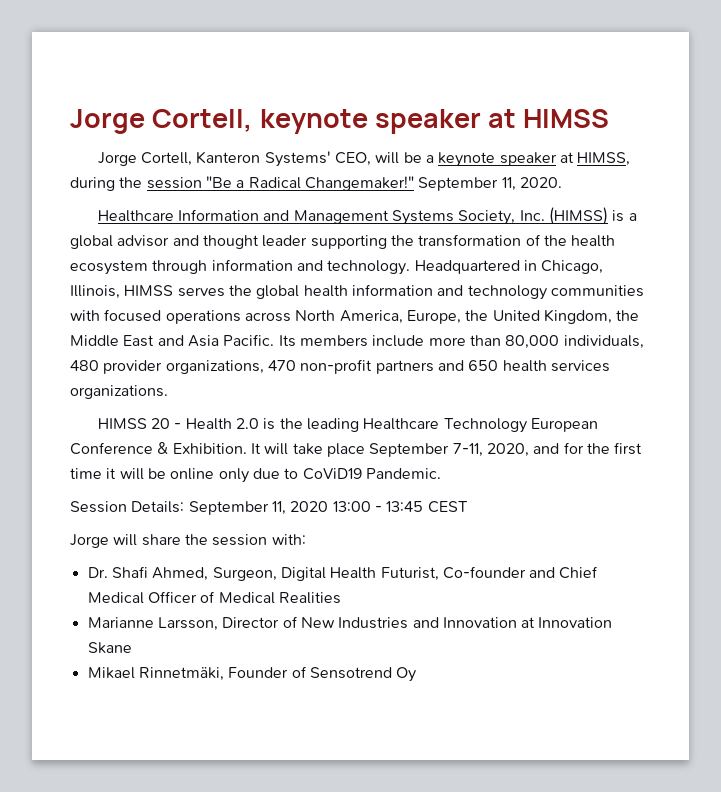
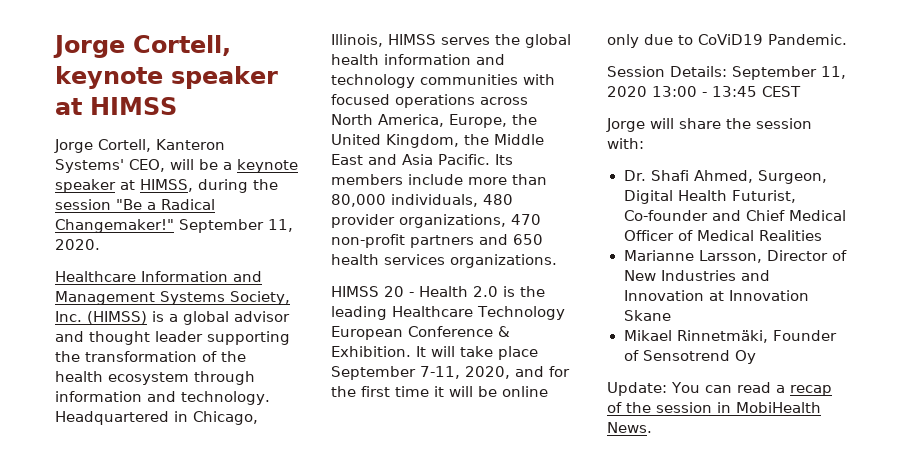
+ Update: You can read a recap of the session in MobiHealth News.

